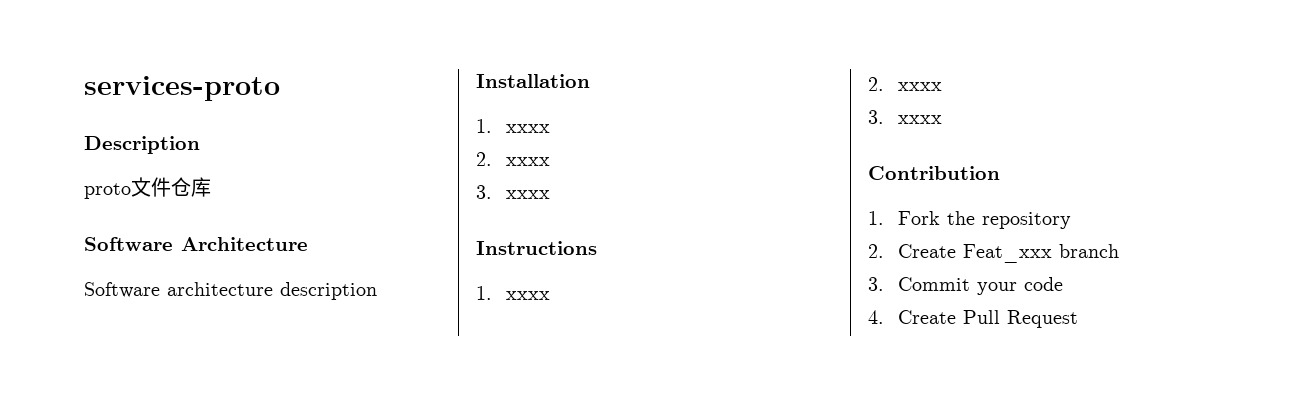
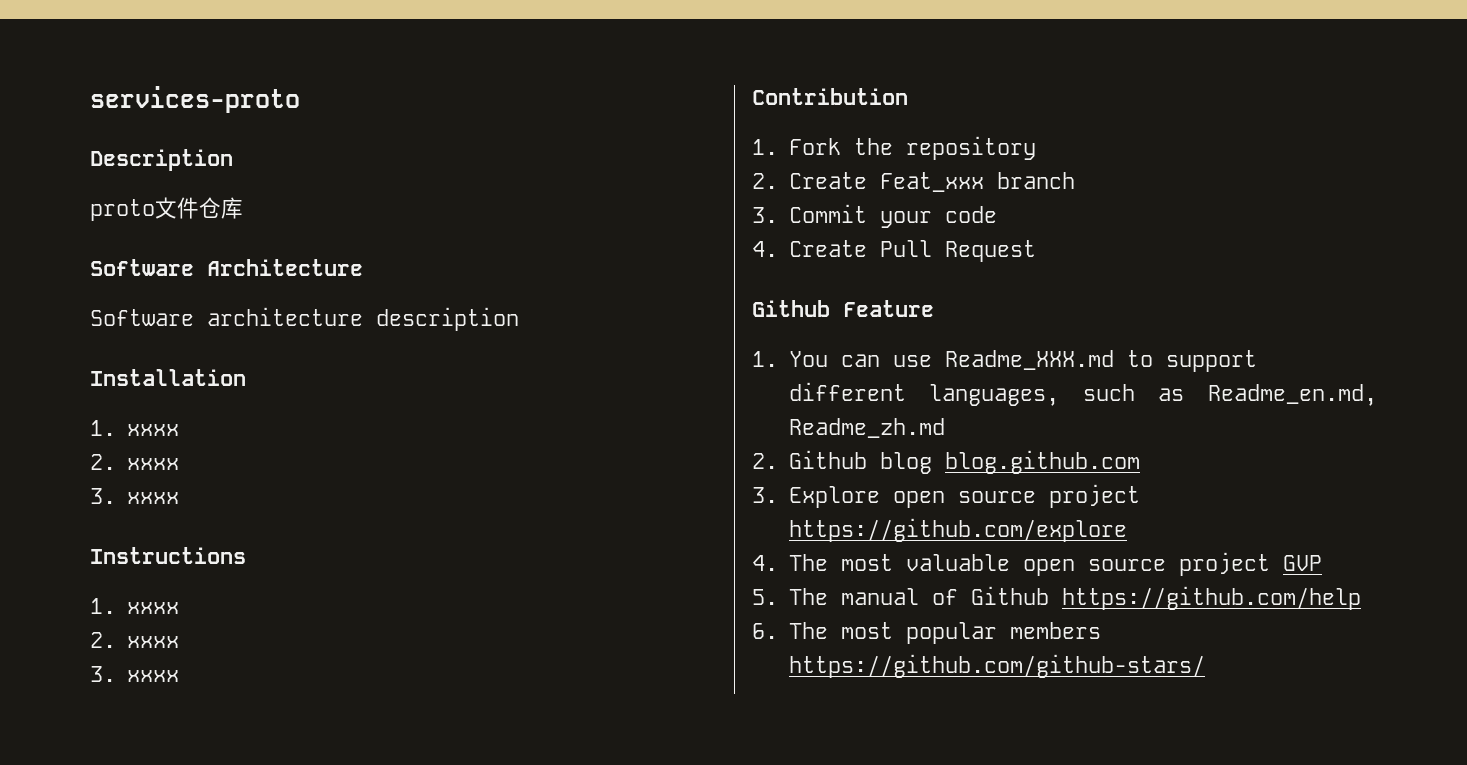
+ Github Feature
+ 1. You can use Readme_XXX.md to support different languages, such as Readme_en.md, Readme_zh.md
+ 2. Github blog blog.github.com
+ 3. Explore open source project https://github.com/explore
+ 4. The most valuable open source project GVP
+ 5. The manual of Github https://github.com/help
+ 6. The most popular members https://github.com/github-stars/

